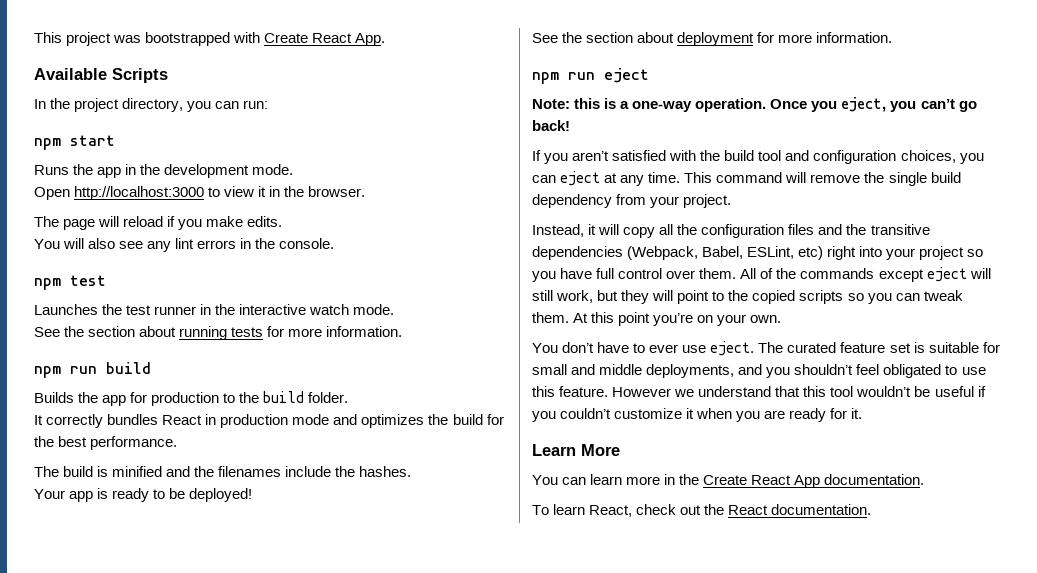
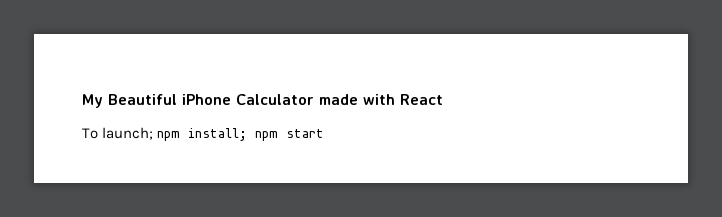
- This project was bootstrapped with Create React App.
- Available Scripts
- In the project directory, you can run:
- npm start
- Runs the app in the development mode.
- Open http://localhost:3000 to view it in the browser.
- The page will reload if you make edits.
- You will also see any lint errors in the console.
- npm test
- Launches the test runner in the interactive watch mode.
- See the section about running tests for more information.
- npm run build
- Builds the app for production to the build folder.
- It correctly bundles React in production mode and optimizes the build for the best performance.
- The build is minified and the filenames include the hashes.
- Your app is ready to be deployed!
- See the section about deployment for more information.
- npm run eject
- Note: this is a one-way operation. Once you eject, you can’t go back!
- If you aren’t satisfied with the build tool and configuration choices, you can eject at any time. This command will remove the single build dependency from your project.
- Instead, it will copy all the configuration files and the transitive dependencies (Webpack, Babel, ESLint, etc) right into your project so you have full control over them. All of the commands except eject will still work, but they will point to the copied scripts so you can tweak them. At this point you’re on your own.
- You don’t have to ever use eject. The curated feature set is suitable for small and middle deployments, and you shouldn’t feel obligated to use this feature. However we understand that this tool wouldn’t be useful if you couldn’t customize it when you are ready for it.
- Learn More
- You can learn more in the Create React App documentation.
- To learn React, check out the React documentation.
+ My Beautiful iPhone Calculator made with React
+ To launch; npm install; npm start

